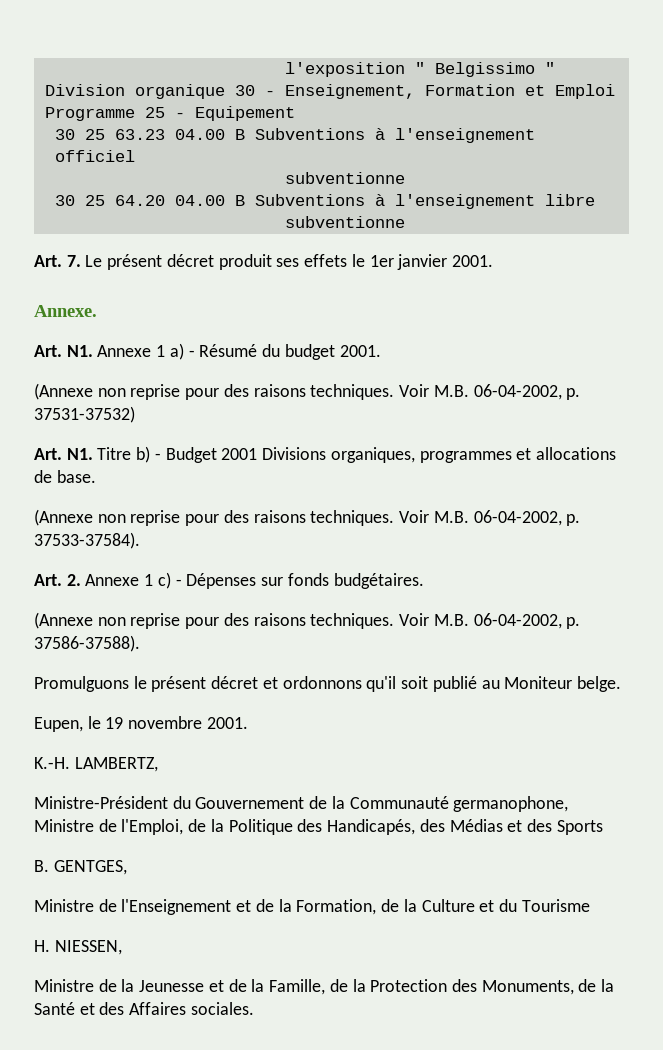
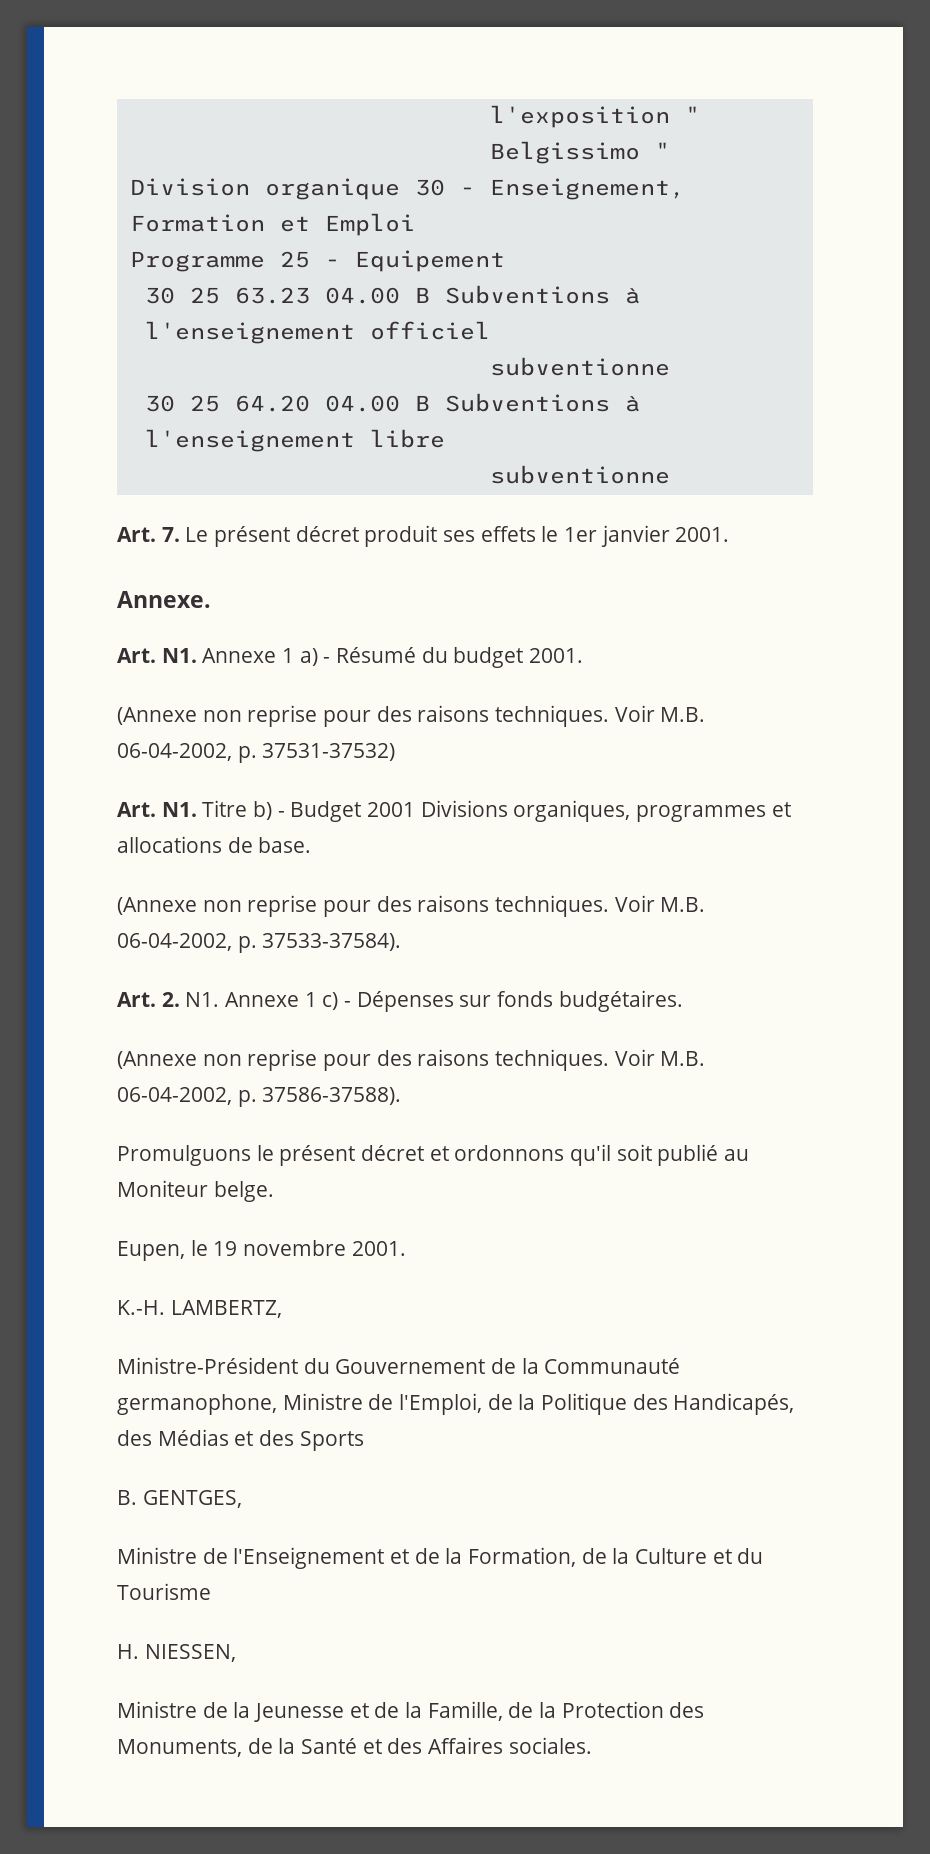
- Art. 2. Annexe 1 c) - Dépenses sur fonds budgétaires.
+ Art. 2. N1. Annexe 1 c) - Dépenses sur fonds budgétaires.

